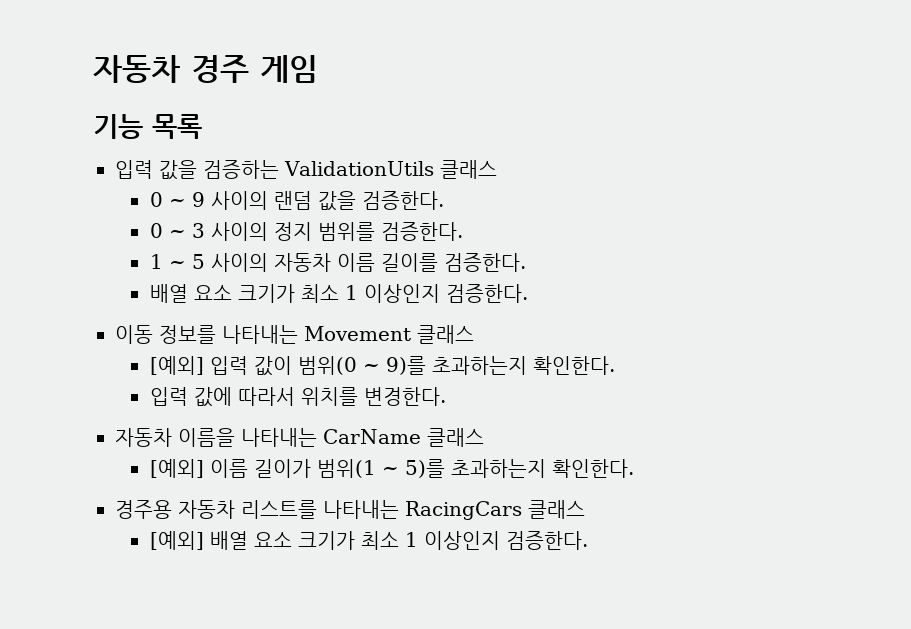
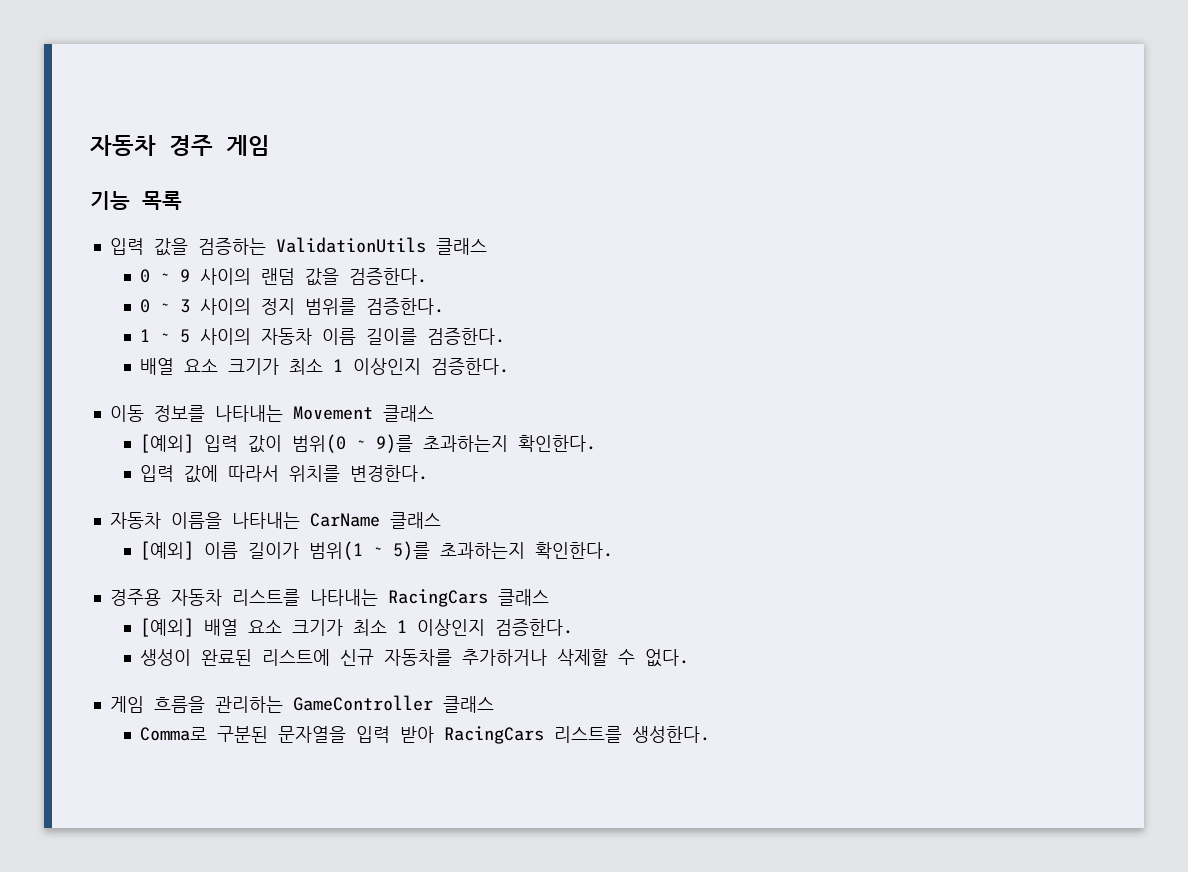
+ 생성이 완료된 리스트에 신규 자동차를 추가하거나 삭제할 수 없다.
+ 게임 흐름을 관리하는 GameController 클래스
+ Comma로 구분된 문자열을 입력 받아 RacingCars 리스트를 생성한다.

